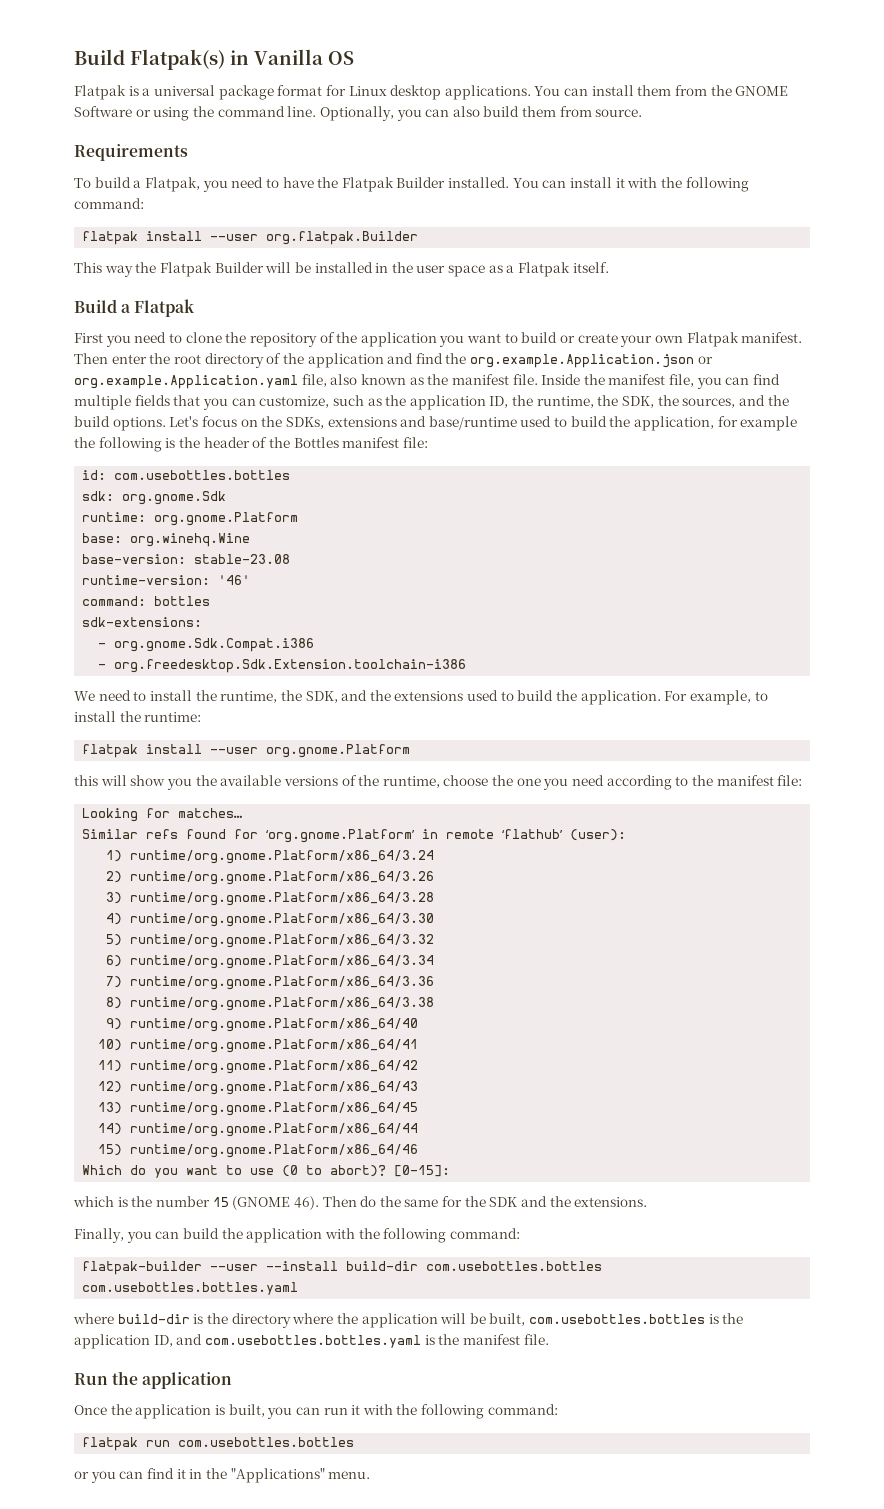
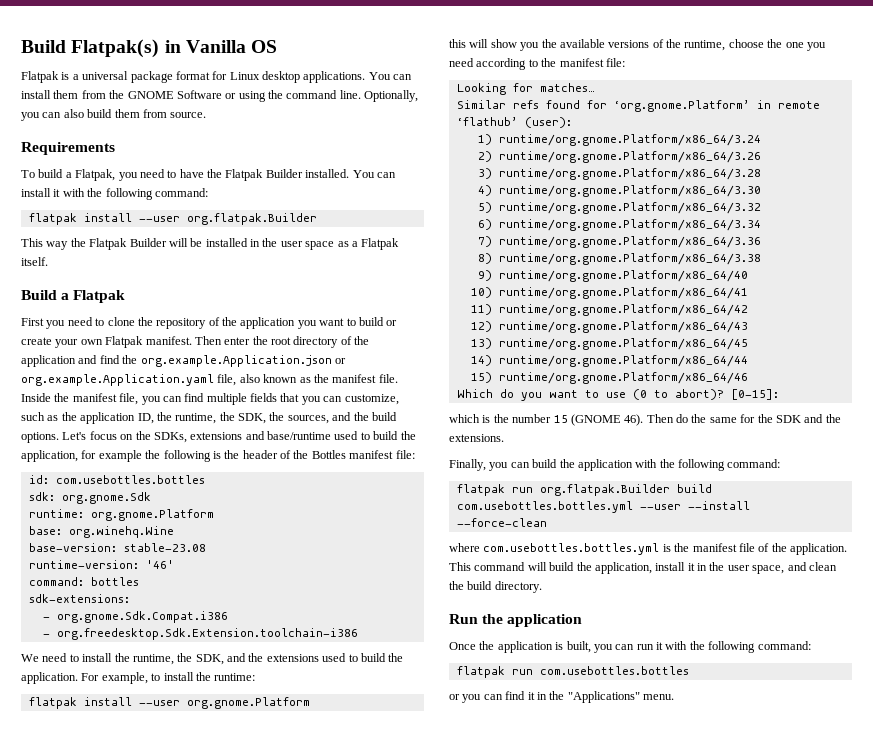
- flatpak-builder --user --install build-dir com.usebottles.bottles com.usebottles.bottles.yaml
- where build-dir is the directory where the application will be built, com.usebottles.bottles is the application ID, and com.usebottles.bottles.yaml is the manifest file.
+ flatpak run org.flatpak.Builder build com.usebottles.bottles.yml --user --install --force-clean
+ where com.usebottles.bottles.yml is the manifest file of the application. This command will build the application, install it in the user space, and clean the build directory.

